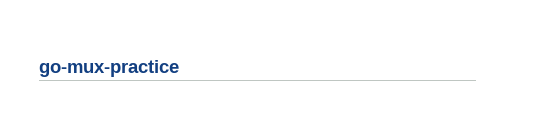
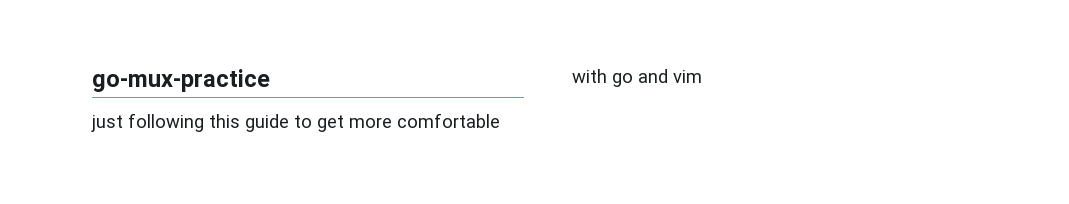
+ just following this guide to get more comfortable with go and vim

